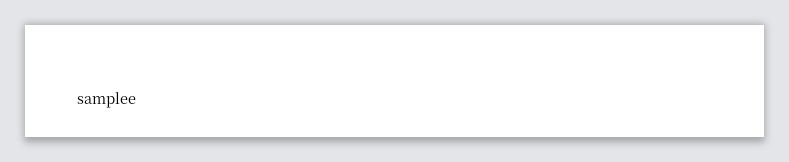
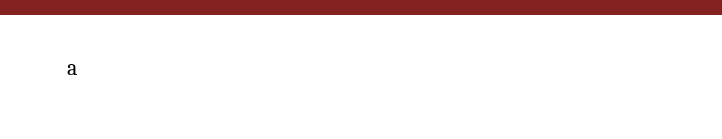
- samplee
+ a

